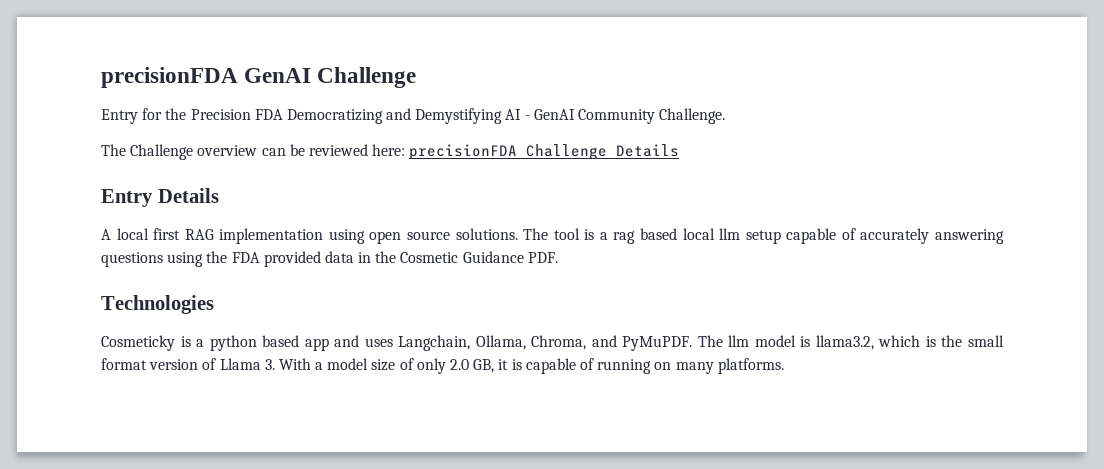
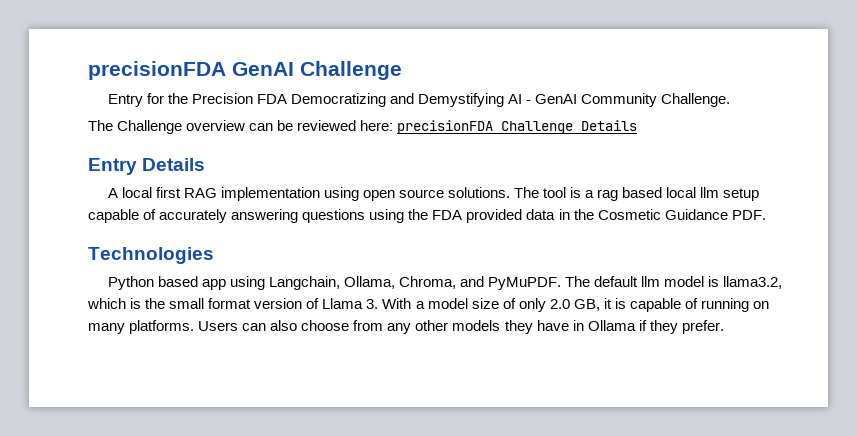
- Cosmeticky is a python based app and uses Langchain, Ollama, Chroma, and PyMuPDF.
+ Python based app using Langchain, Ollama, Chroma, and PyMuPDF.
- The llm model is llama3.2, which is the small format version of Llama 3. With a model size of only 2.0 GB, it is capable of running on many platforms.
+ The default llm model is llama3.2, which is the small format version of Llama 3. With a model size of only 2.0 GB, it is capable of running on many platforms.
+ Users can also choose from any other models they have in Ollama if they prefer.

